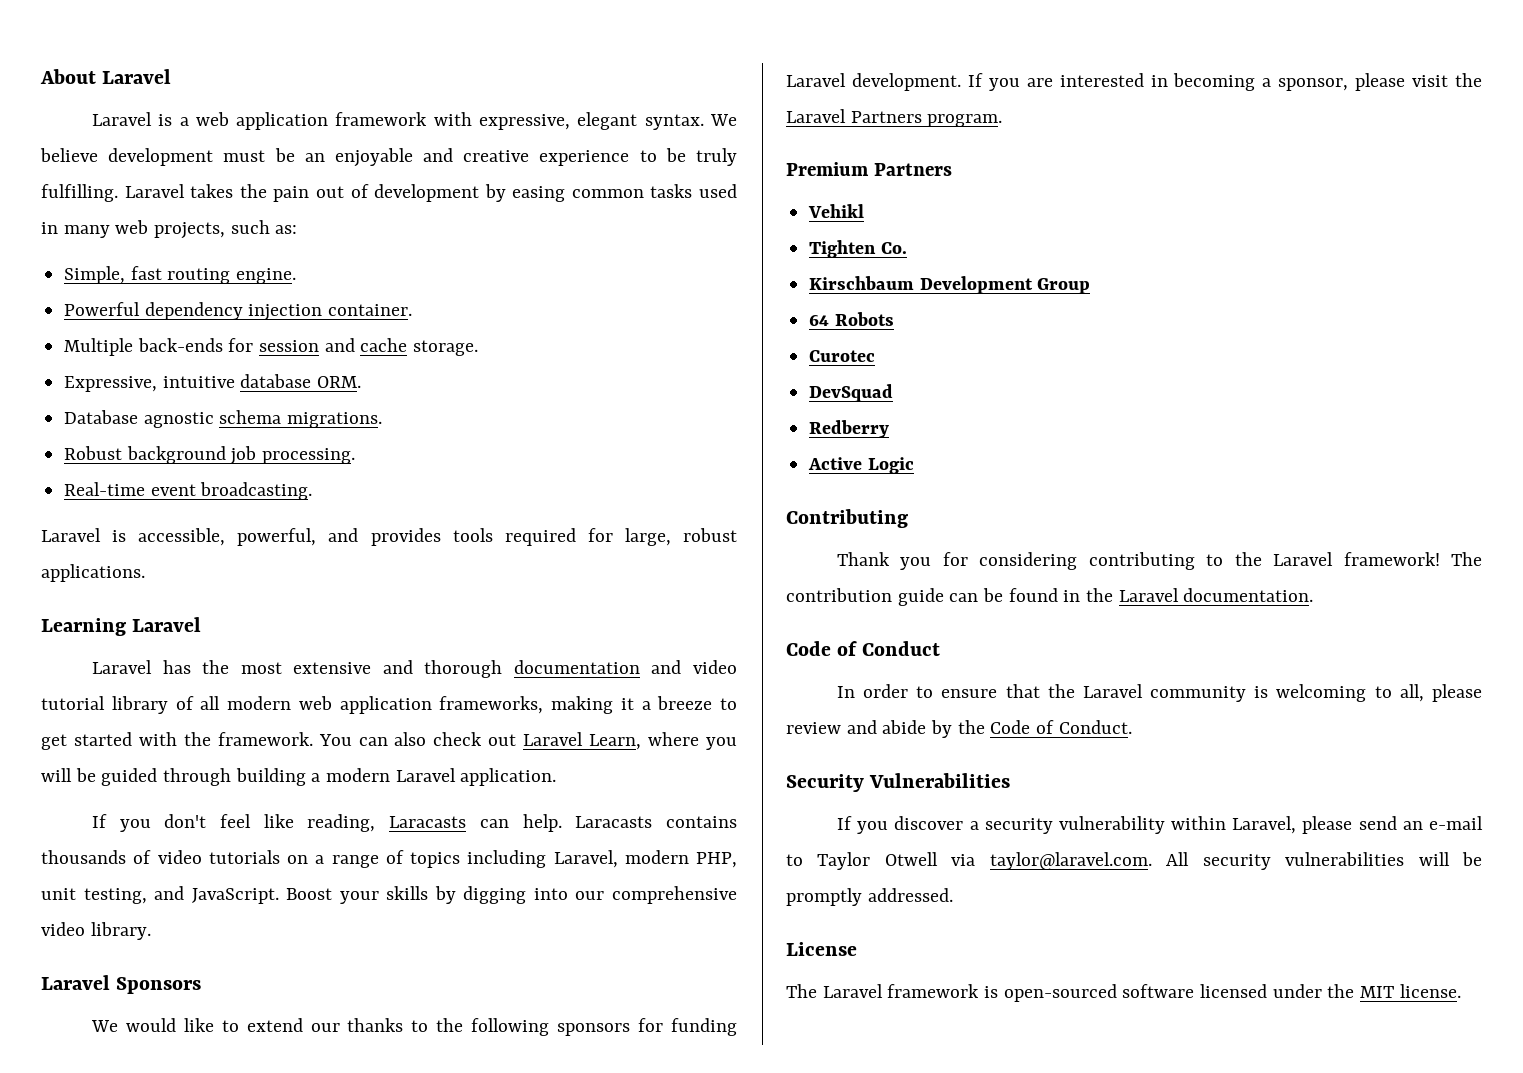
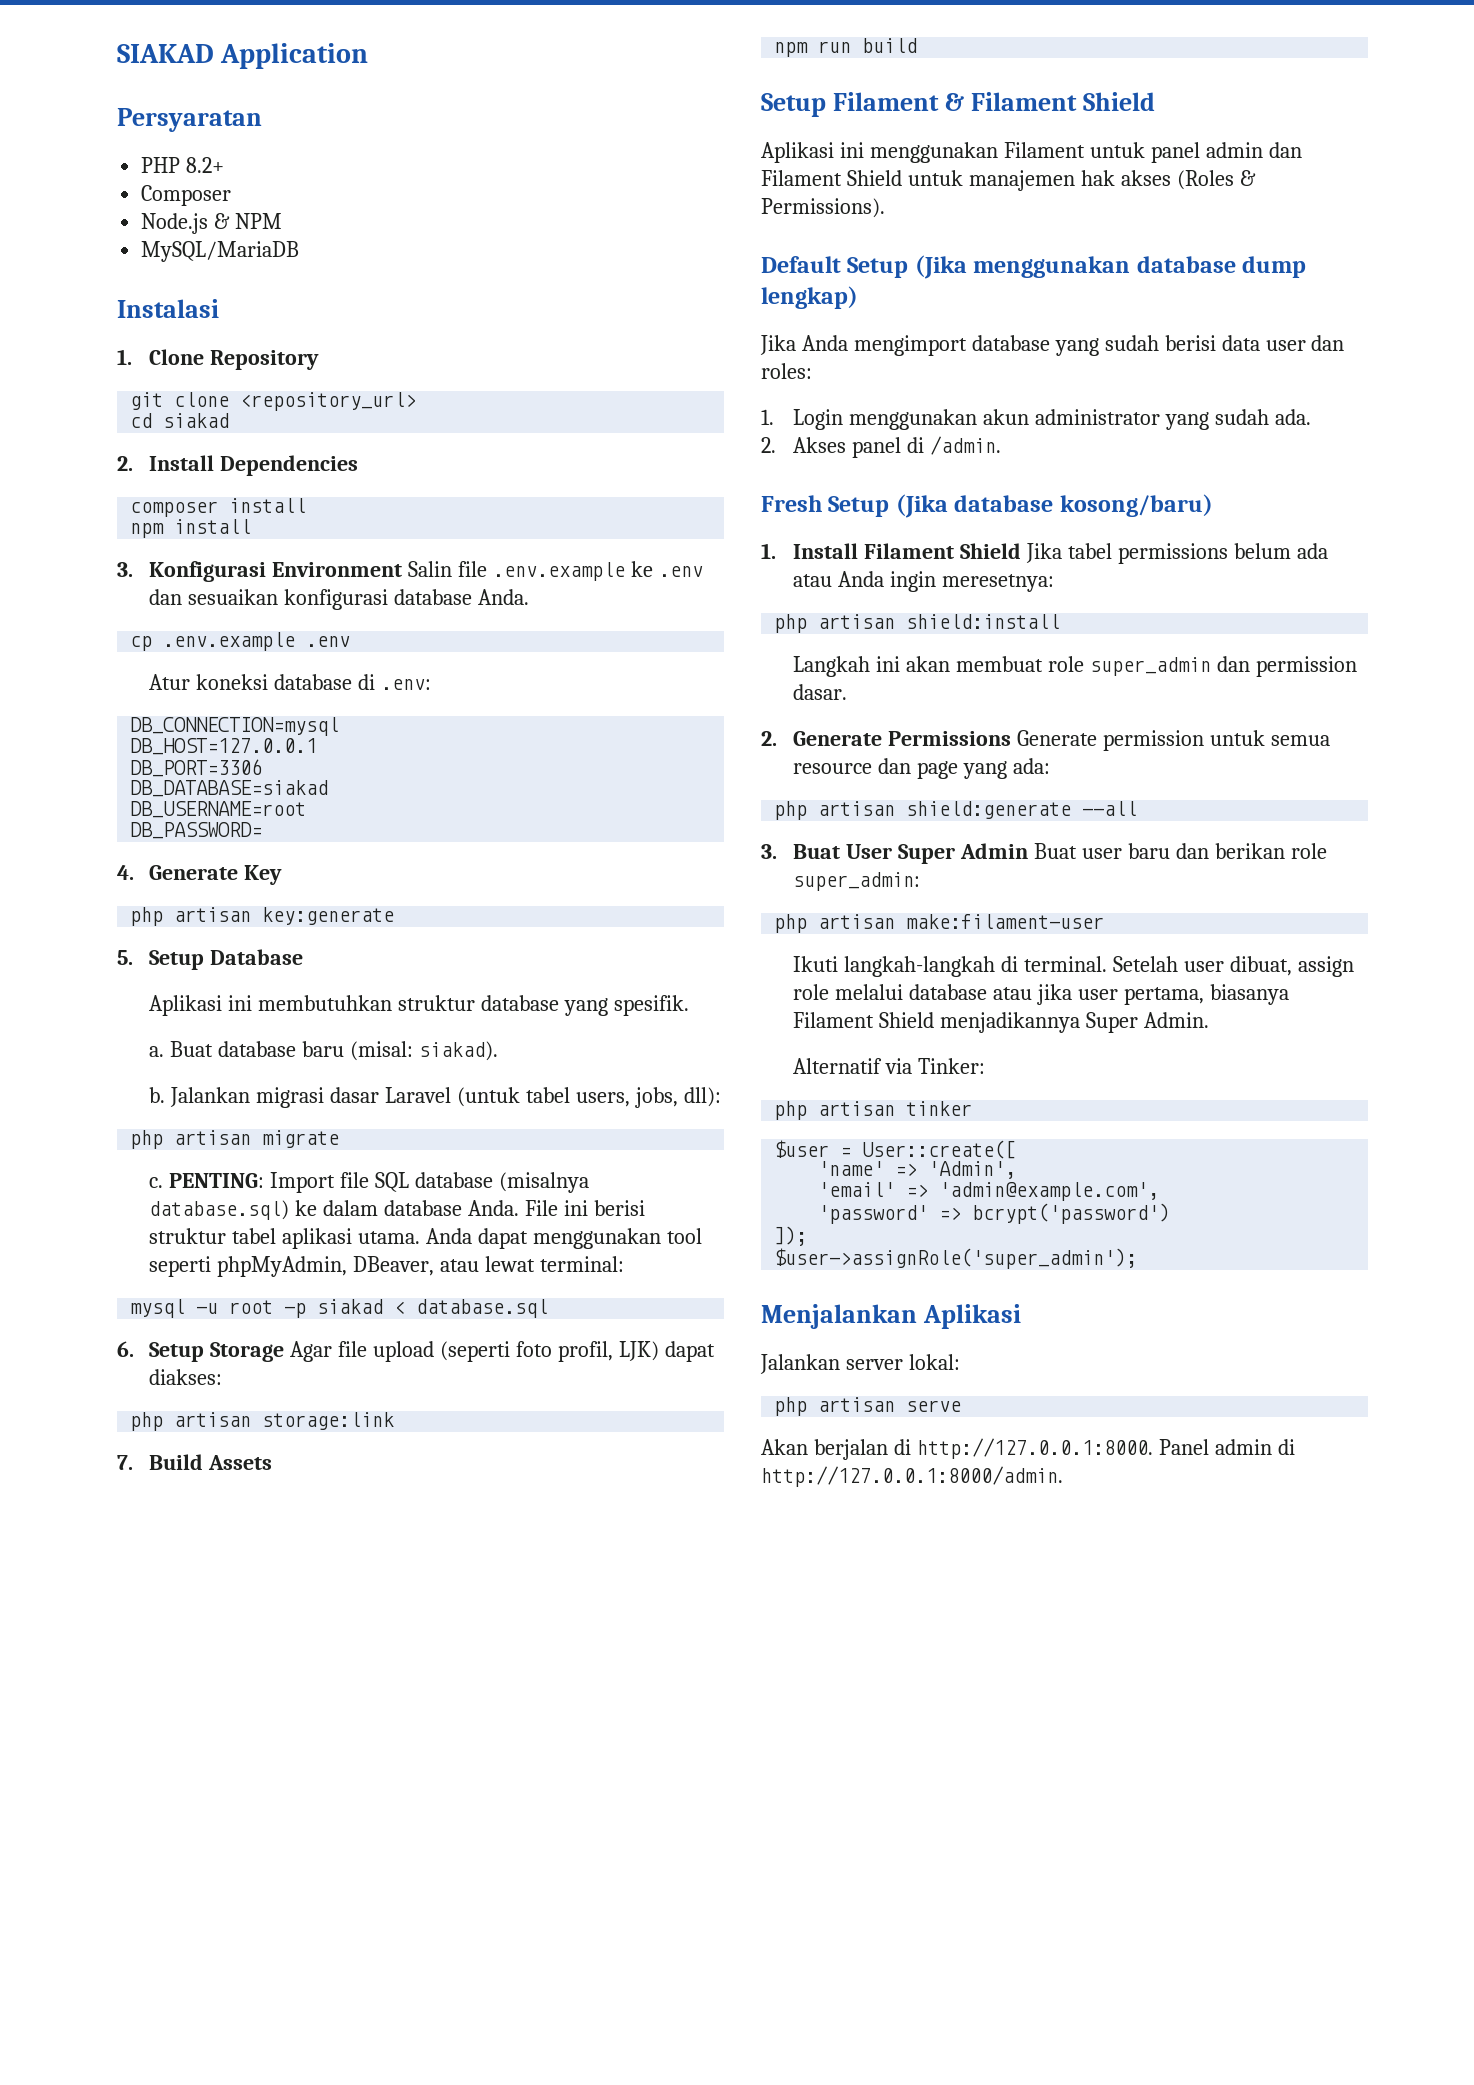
- About Laravel
- Laravel is a web application framework with expressive, elegant syntax. We believe development must be an enjoyable and creative experience to be truly fulfilling. Laravel takes the pain out of development by easing common tasks used in many web projects, such as:
- Simple, fast routing engine.
- Powerful dependency injection container.
- Multiple back-ends for session and cache storage.
- Expressive, intuitive database ORM.
- Database agnostic schema migrations.
- Robust background job processing.
- Real-time event broadcasting.
- Laravel is accessible, powerful, and provides tools required for large, robust applications.
- Learning Laravel
- Laravel has the most extensive and thorough documentation and video tutorial library of all modern web application frameworks, making it a breeze to get started with the framework. You can also check out Laravel Learn, where you will be guided through building a modern Laravel application.
- If you don't feel like reading, Laracasts can help. Laracasts contains thousands of video tutorials on a range of topics including Laravel, modern PHP, unit testing, and JavaScript. Boost your skills by digging into our comprehensive video library.
- Laravel Sponsors
- We would like to extend our thanks to the following sponsors for funding Laravel development. If you are interested in becoming a sponsor, please visit the Laravel Partners program.
- Premium Partners
- Vehikl
- Tighten Co.
- Kirschbaum Development Group
- 64 Robots
- Curotec
- DevSquad
- Redberry
- Active Logic
- Contributing
- Thank you for considering contributing to the Laravel framework! The contribution guide can be found in the Laravel documentation.
- Code of Conduct
- In order to ensure that the Laravel community is welcoming to all, please review and abide by the Code of Conduct.
- Security Vulnerabilities
- If you discover a security vulnerability within Laravel, please send an e-mail to Taylor Otwell via taylor@laravel.com. All security vulnerabilities will be promptly addressed.
- License
- The Laravel framework is open-sourced software licensed under the MIT license.
+ SIAKAD Application
+ Persyaratan
+ PHP 8.2+
+ Composer
+ Node.js & NPM
+ MySQL/MariaDB
+ Instalasi
+ 1. Clone Repository
+ git clone <repository_url>
+ cd siakad
+ 2. Install Dependencies
+ composer install
+ npm install
+ 3. Konfigurasi Environment Salin file .env.example ke .env dan sesuaikan konfigurasi database Anda.
+ cp .env.example .env
+ Atur koneksi database di .env:
+ DB_CONNECTION=mysql
+ DB_HOST=127.0.0.1
+ DB_PORT=3306
+ DB_DATABASE=siakad
+ DB_USERNAME=root
+ DB_PASSWORD=
+ 4. Generate Key
+ php artisan key:generate
+ 5. Setup Database
+ Aplikasi ini membutuhkan struktur database yang spesifik.
+ a. Buat database baru (misal: siakad).
+ b. Jalankan migrasi dasar Laravel (untuk tabel users, jobs, dll):
+ php artisan migrate
+ c. PENTING: Import file SQL database (misalnya database.sql) ke dalam database Anda. File ini berisi struktur tabel aplikasi utama. Anda dapat menggunakan tool seperti phpMyAdmin, DBeaver, atau lewat terminal:
+ mysql -u root -p siakad < database.sql
+ 6. Setup Storage Agar file upload (seperti foto profil, LJK) dapat diakses:
+ php artisan storage:link
+ 7. Build Assets
+ npm run build
+ Setup Filament & Filament Shield
+ Aplikasi ini menggunakan Filament untuk panel admin dan Filament Shield untuk manajemen hak akses (Roles & Permissions).
+ Default Setup (Jika menggunakan database dump lengkap)
+ Jika Anda mengimport database yang sudah berisi data user dan roles:
+ 1. Login menggunakan akun administrator yang sudah ada.
+ 2. Akses panel di /admin.
+ Fresh Setup (Jika database kosong/baru)
+ 1. Install Filament Shield Jika tabel permissions belum ada atau Anda ingin meresetnya:
+ php artisan shield:install
+ Langkah ini akan membuat role super_admin dan permission dasar.
+ 2. Generate Permissions Generate permission untuk semua resource dan page yang ada:
+ php artisan shield:generate --all
+ 3. Buat User Super Admin Buat user baru dan berikan role super_admin:
+ php artisan make:filament-user
+ Ikuti langkah-langkah di terminal. Setelah user dibuat, assign role melalui database atau jika user pertama, biasanya Filament Shield menjadikannya Super Admin.
+ Alternatif via Tinker:
+ php artisan tinker
+ $user = User::create([
+ 'name' => 'Admin',
+ 'email' => 'admin@example.com',
+ 'password' => bcrypt('password')
+ ]);
+ $user->assignRole('super_admin');
+ Menjalankan Aplikasi
+ Jalankan server lokal:
+ php artisan serve
+ Akan berjalan di http://127.0.0.1:8000. Panel admin di http://127.0.0.1:8000/admin.

